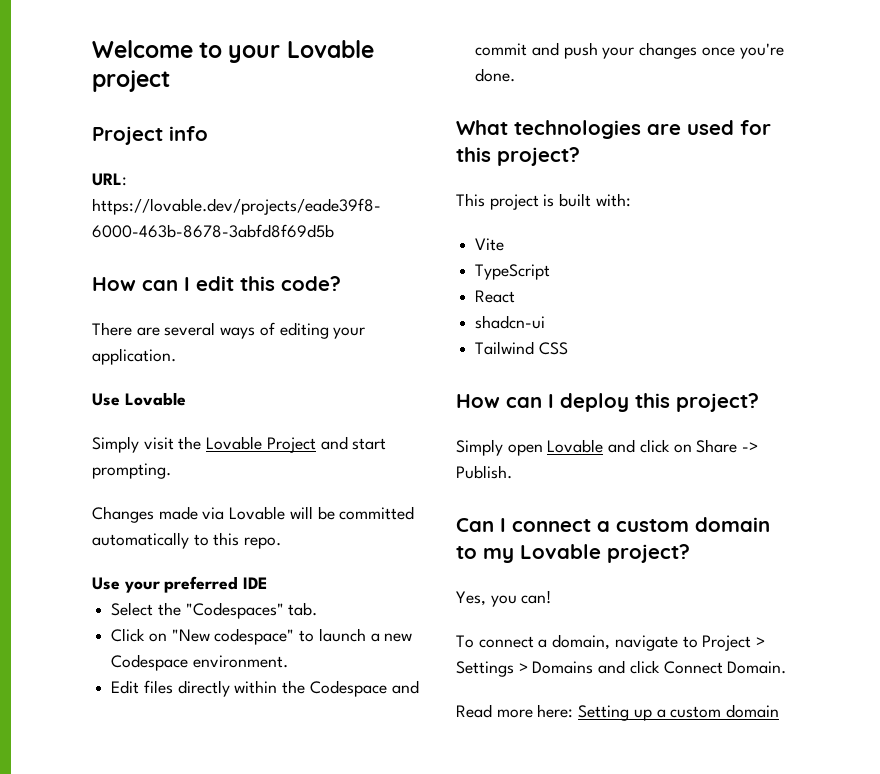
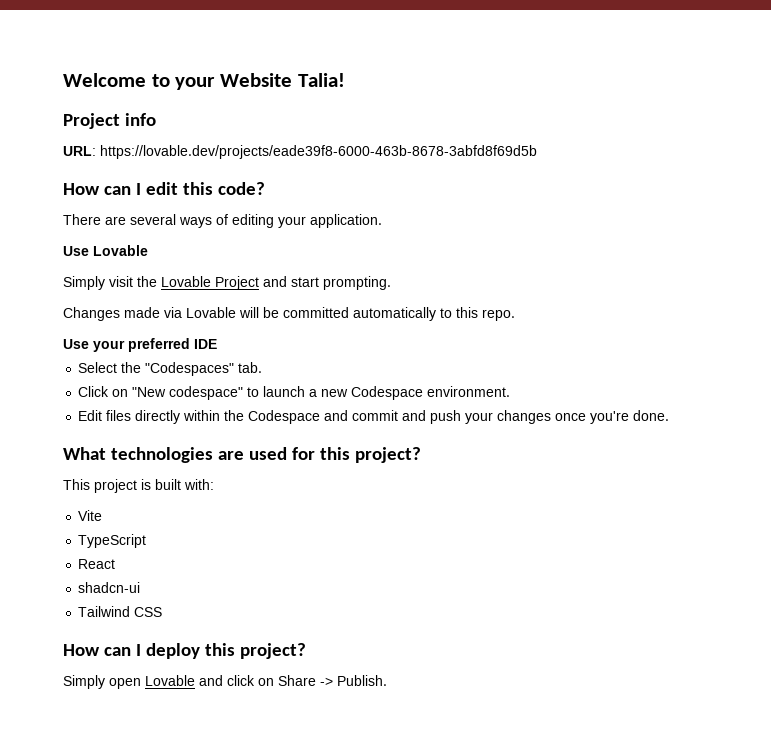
- Welcome to your Lovable project
+ Welcome to your Website Talia!
- Can I connect a custom domain to my Lovable project?
- Yes, you can!
- To connect a domain, navigate to Project > Settings > Domains and click Connect Domain.
- Read more here: Setting up a custom domain

